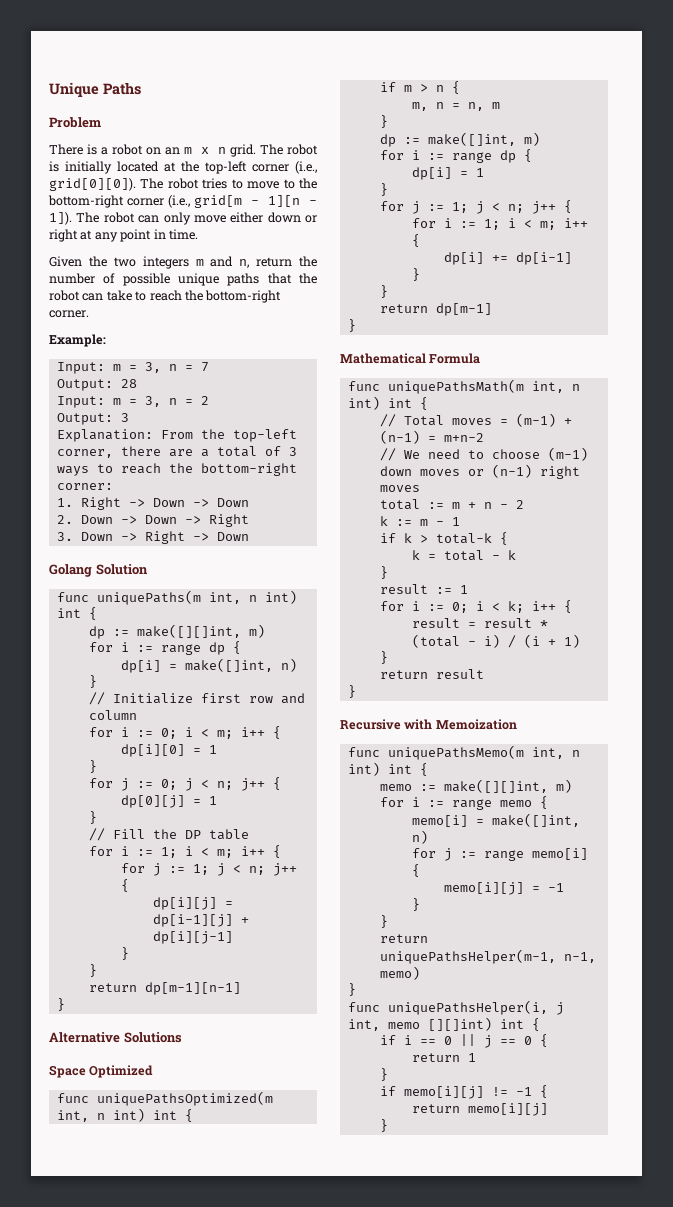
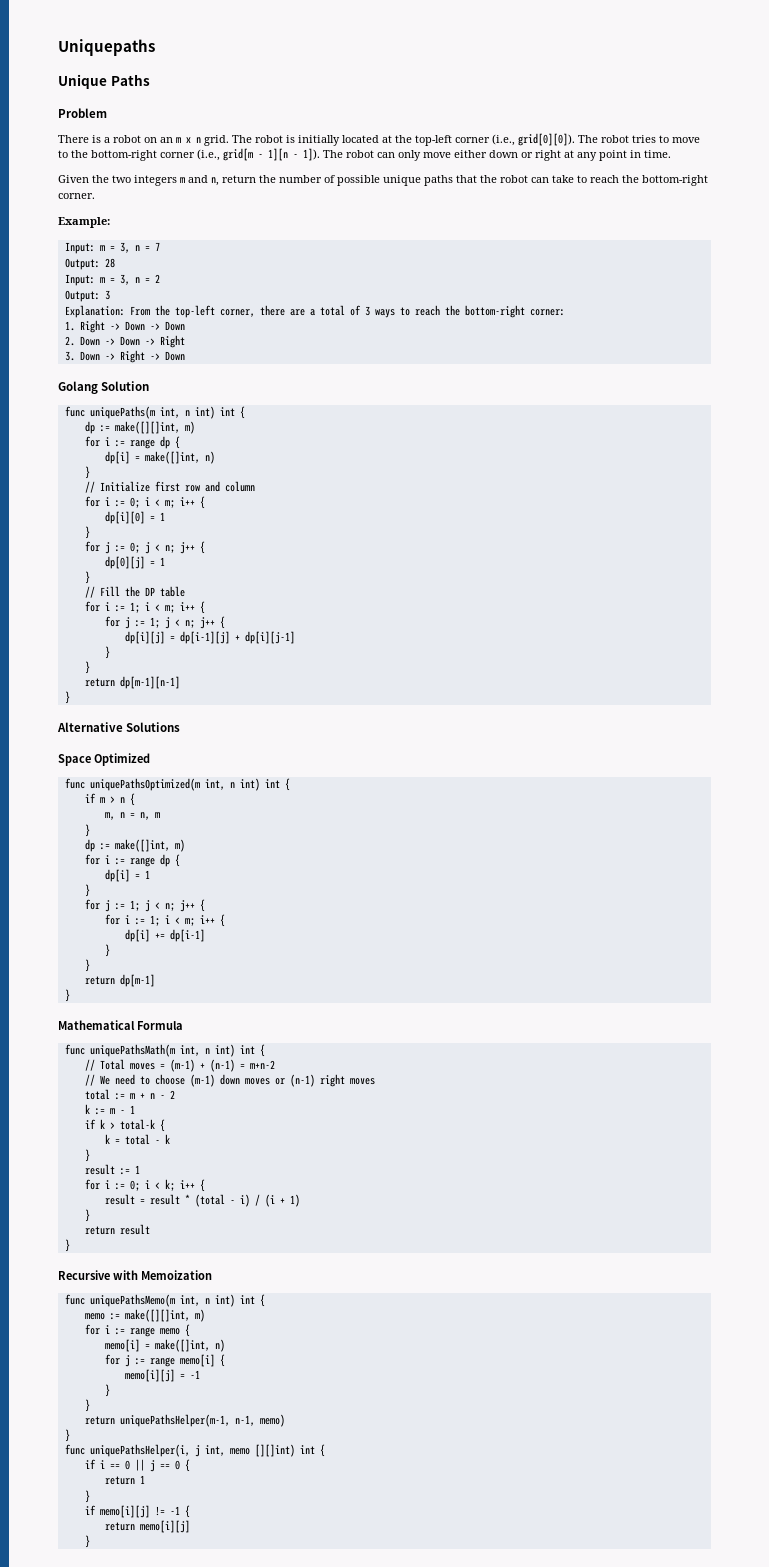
+ Uniquepaths

